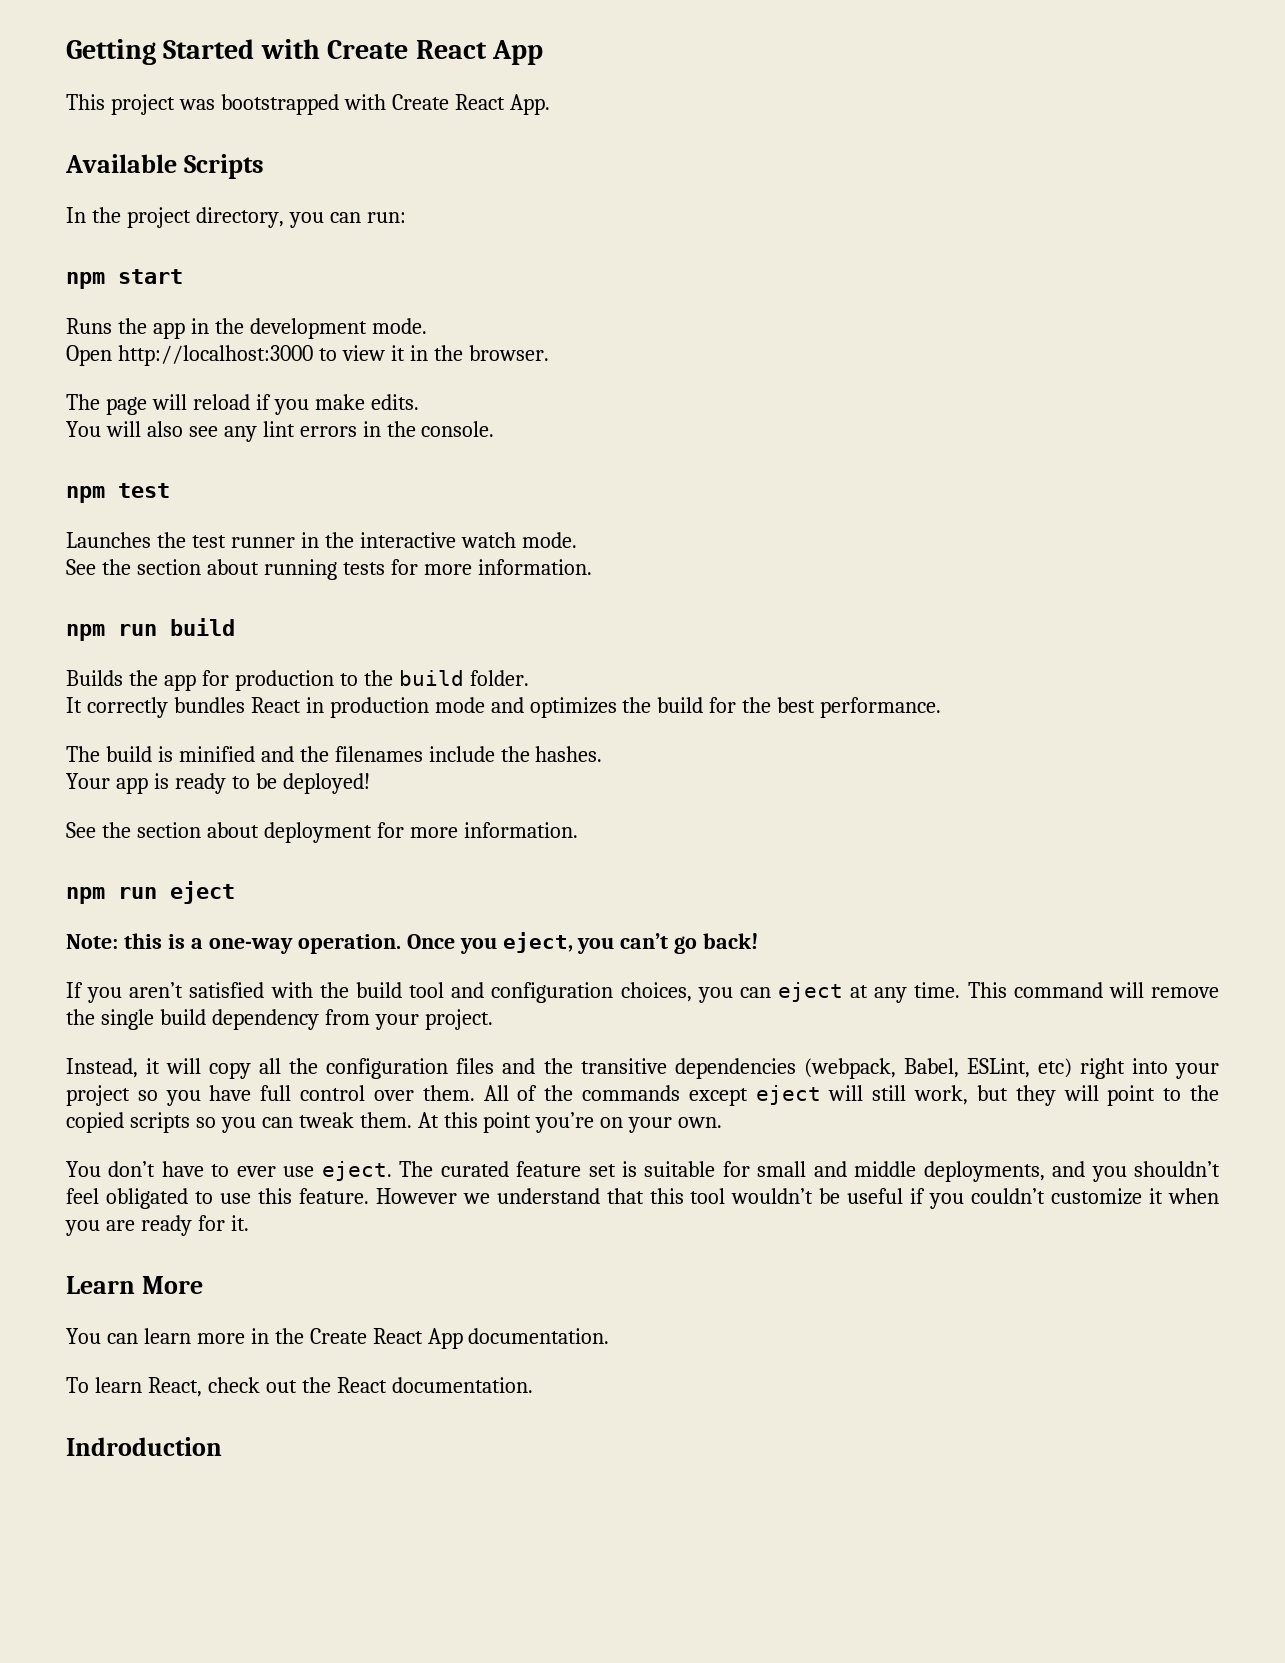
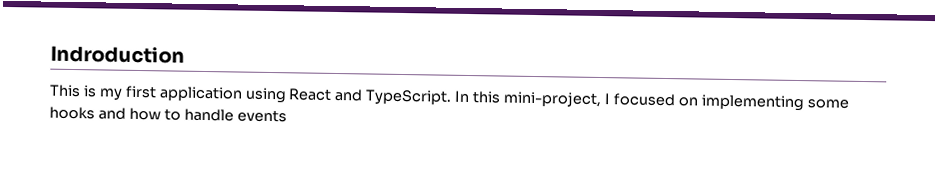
- Getting Started with Create React App
- This project was bootstrapped with Create React App.
- Available Scripts
- In the project directory, you can run:
- npm start
- Runs the app in the development mode.
- Open http://localhost:3000 to view it in the browser.
- The page will reload if you make edits.
- You will also see any lint errors in the console.
- npm test
- Launches the test runner in the interactive watch mode.
- See the section about running tests for more information.
- npm run build
- Builds the app for production to the build folder.
- It correctly bundles React in production mode and optimizes the build for the best performance.
- The build is minified and the filenames include the hashes.
- Your app is ready to be deployed!
- See the section about deployment for more information.
- npm run eject
- Note: this is a one-way operation. Once you eject, you can’t go back!
- If you aren’t satisfied with the build tool and configuration choices, you can eject at any time. This command will remove the single build dependency from your project.
- Instead, it will copy all the configuration files and the transitive dependencies (webpack, Babel, ESLint, etc) right into your project so you have full control over them. All of the commands except eject will still work, but they will point to the copied scripts so you can tweak them. At this point you’re on your own.
- You don’t have to ever use eject. The curated feature set is suitable for small and middle deployments, and you shouldn’t feel obligated to use this feature. However we understand that this tool wouldn’t be useful if you couldn’t customize it when you are ready for it.
- Learn More
- You can learn more in the Create React App documentation.
- To learn React, check out the React documentation.
  Indroduction
+ This is my first application using React and TypeScript. In this mini-project, I focused on implementing some hooks and how to handle events

